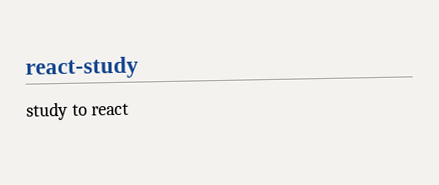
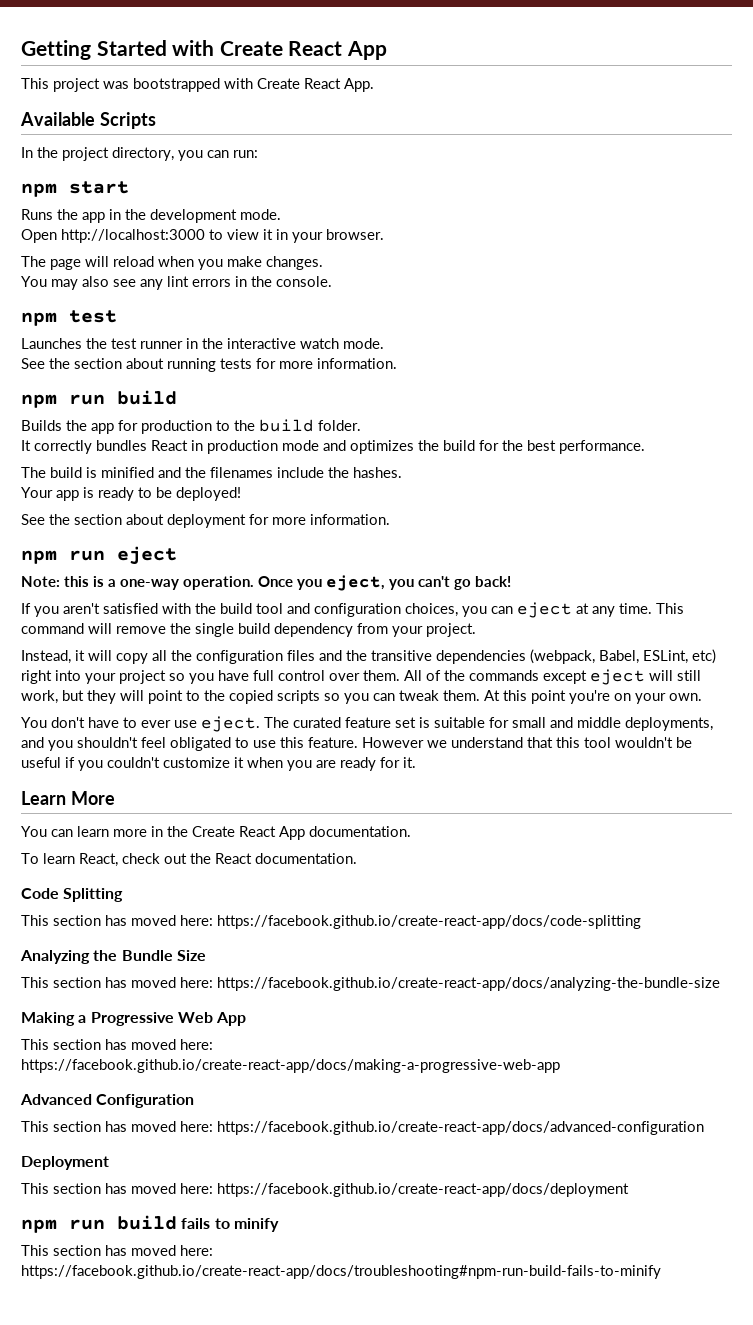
- react-study
- study to react
+ Getting Started with Create React App
+ This project was bootstrapped with Create React App.
+ Available Scripts
+ In the project directory, you can run:
+ npm start
+ Runs the app in the development mode.
+ Open http://localhost:3000 to view it in your browser.
+ The page will reload when you make changes.
+ You may also see any lint errors in the console.
+ npm test
+ Launches the test runner in the interactive watch mode.
+ See the section about running tests for more information.
+ npm run build
+ Builds the app for production to the build folder.
+ It correctly bundles React in production mode and optimizes the build for the best performance.
+ The build is minified and the filenames include the hashes.
+ Your app is ready to be deployed!
+ See the section about deployment for more information.
+ npm run eject
+ Note: this is a one-way operation. Once you eject, you can't go back!
+ If you aren't satisfied with the build tool and configuration choices, you can eject at any time. This command will remove the single build dependency from your project.
+ Instead, it will copy all the configuration files and the transitive dependencies (webpack, Babel, ESLint, etc) right into your project so you have full control over them. All of the commands except eject will still work, but they will point to the copied scripts so you can tweak them. At this point you're on your own.
+ You don't have to ever use eject. The curated feature set is suitable for small and middle deployments, and you shouldn't feel obligated to use this feature. However we understand that this tool wouldn't be useful if you couldn't customize it when you are ready for it.
+ Learn More
+ You can learn more in the Create React App documentation.
+ To learn React, check out the React documentation.
+ Code Splitting
+ This section has moved here: https://facebook.github.io/create-react-app/docs/code-splitting
+ Analyzing the Bundle Size
+ This section has moved here: https://facebook.github.io/create-react-app/docs/analyzing-the-bundle-size
+ Making a Progressive Web App
+ This section has moved here: https://facebook.github.io/create-react-app/docs/making-a-progressive-web-app
+ Advanced Configuration
+ This section has moved here: https://facebook.github.io/create-react-app/docs/advanced-configuration
+ Deployment
+ This section has moved here: https://facebook.github.io/create-react-app/docs/deployment
+ npm run build fails to minify
+ This section has moved here: https://facebook.github.io/create-react-app/docs/troubleshooting#npm-run-build-fails-to-minify

